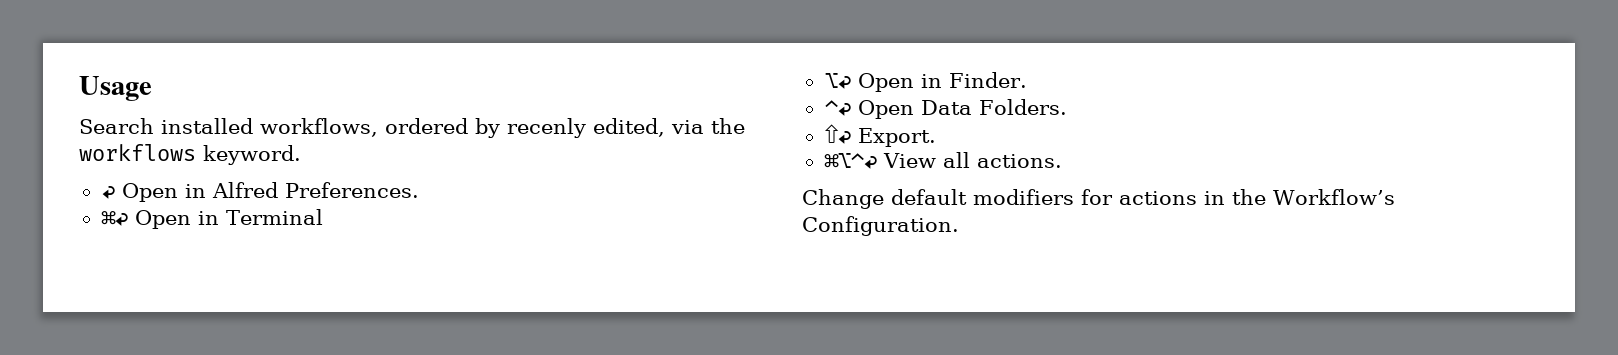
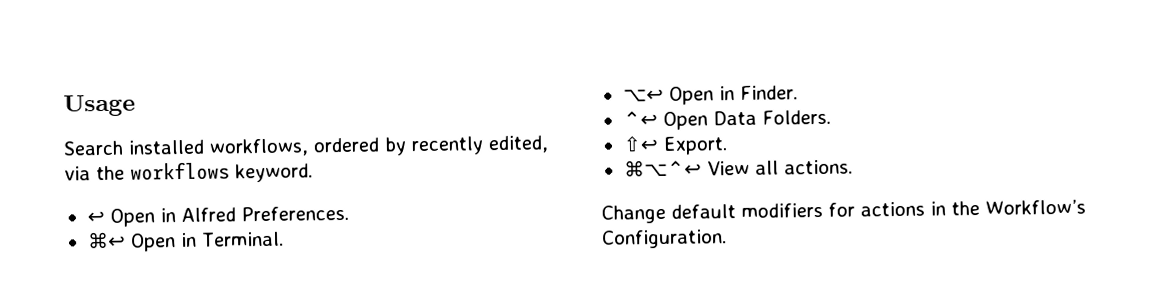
- Search installed workflows, ordered by recenly edited, via the workflows keyword.
+ Search installed workflows, ordered by recently edited, via the workflows keyword.
- ⌘↩ Open in Terminal
+ ⌘↩ Open in Terminal.

